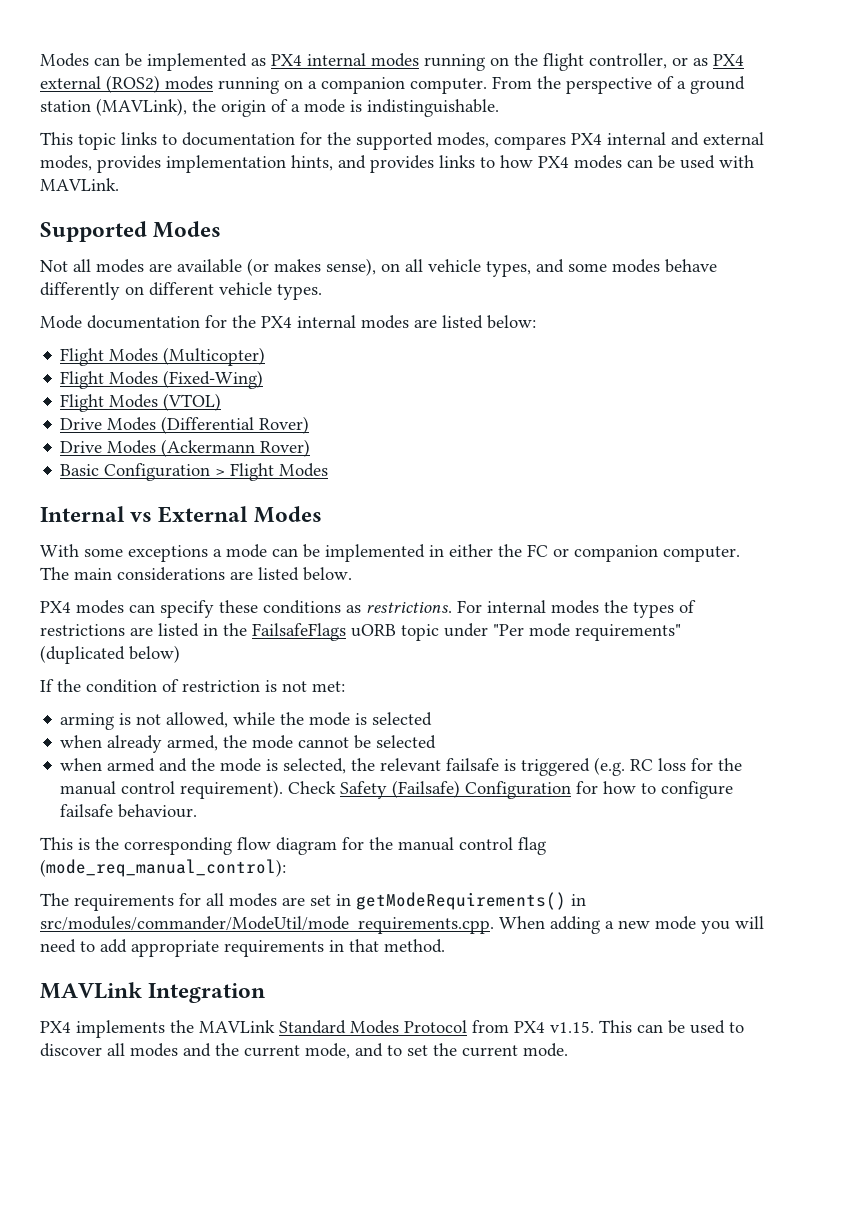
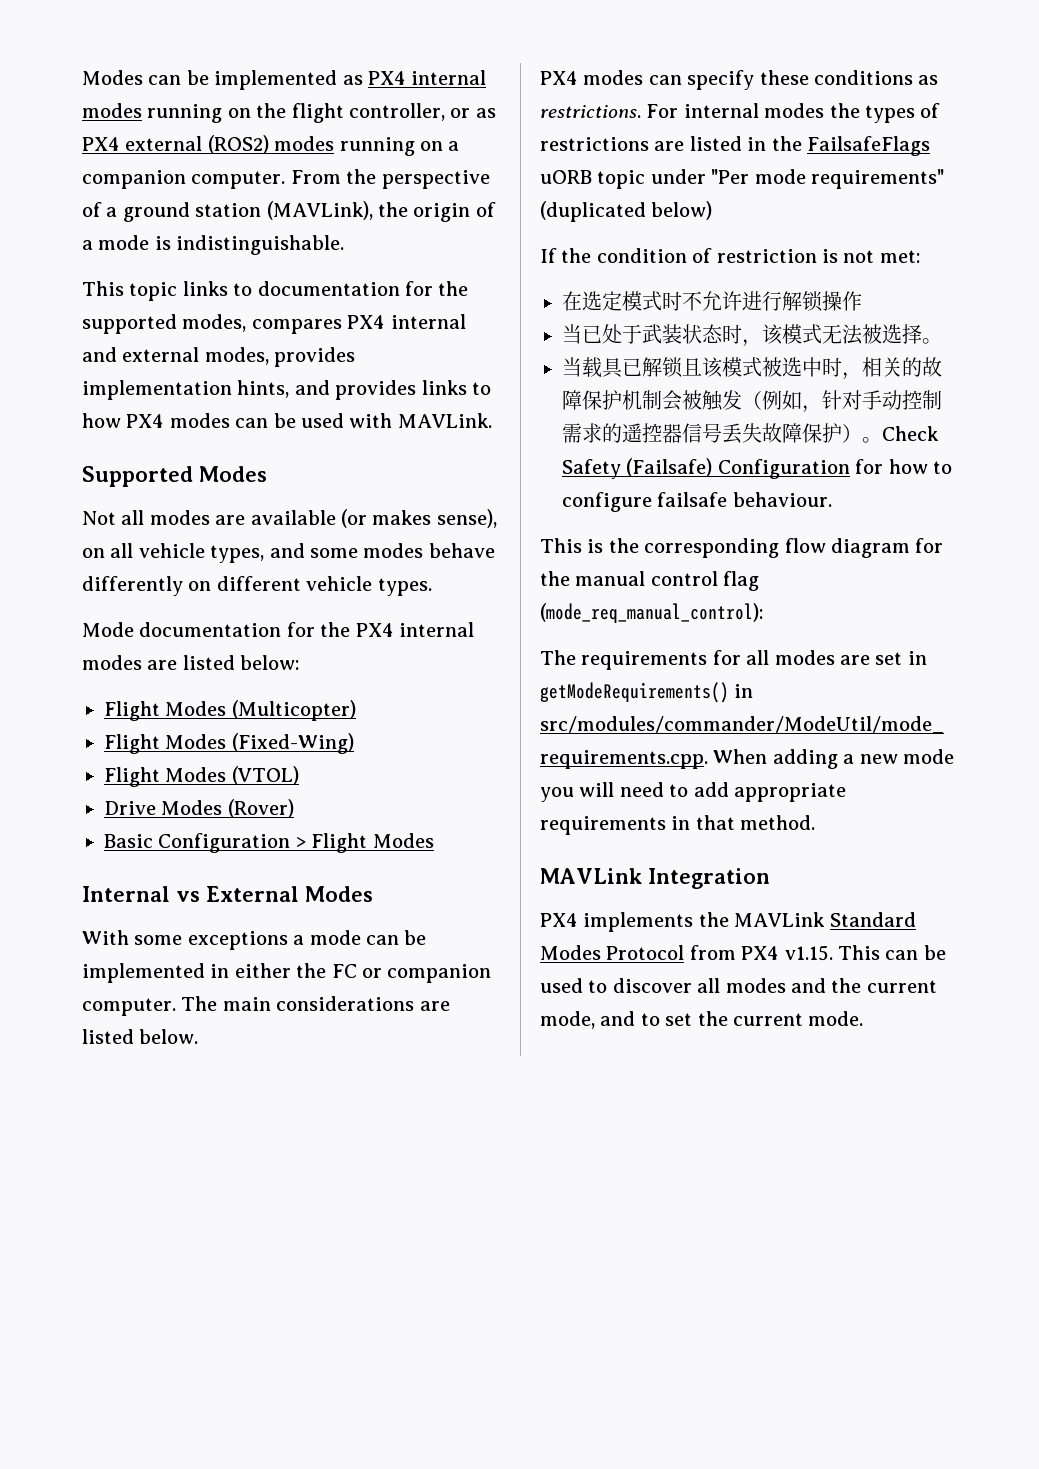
- Drive Modes (Differential Rover)
- Drive Modes (Ackermann Rover)
+ Drive Modes (Rover)
- arming is not allowed, while the mode is selected
- when already armed, the mode cannot be selected
- when armed and the mode is selected, the relevant failsafe is triggered (e.g. RC loss for the manual control requirement).
+ 在选定模式时不允许进行解锁操作
+ 当已处于武装状态时，该模式无法被选择。
+ 当载具已解锁且该模式被选中时，相关的故障保护机制会被触发（例如，针对手动控制需求的遥控器信号丢失故障保护）。

